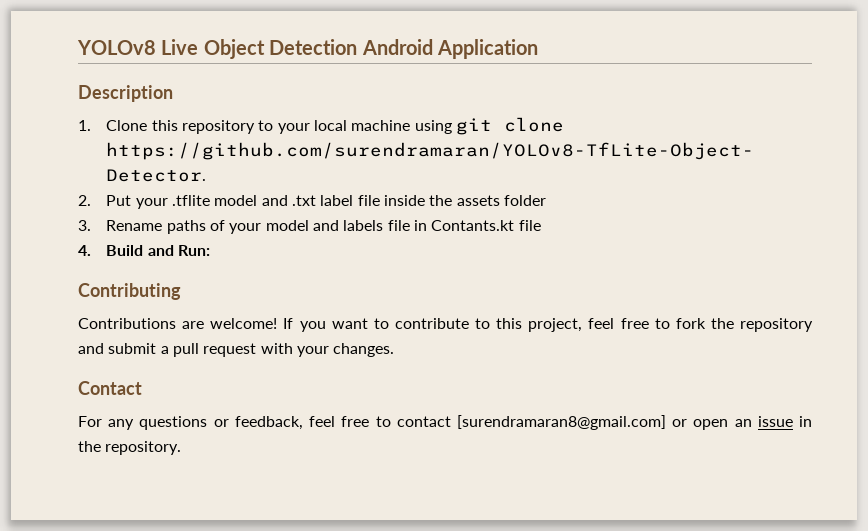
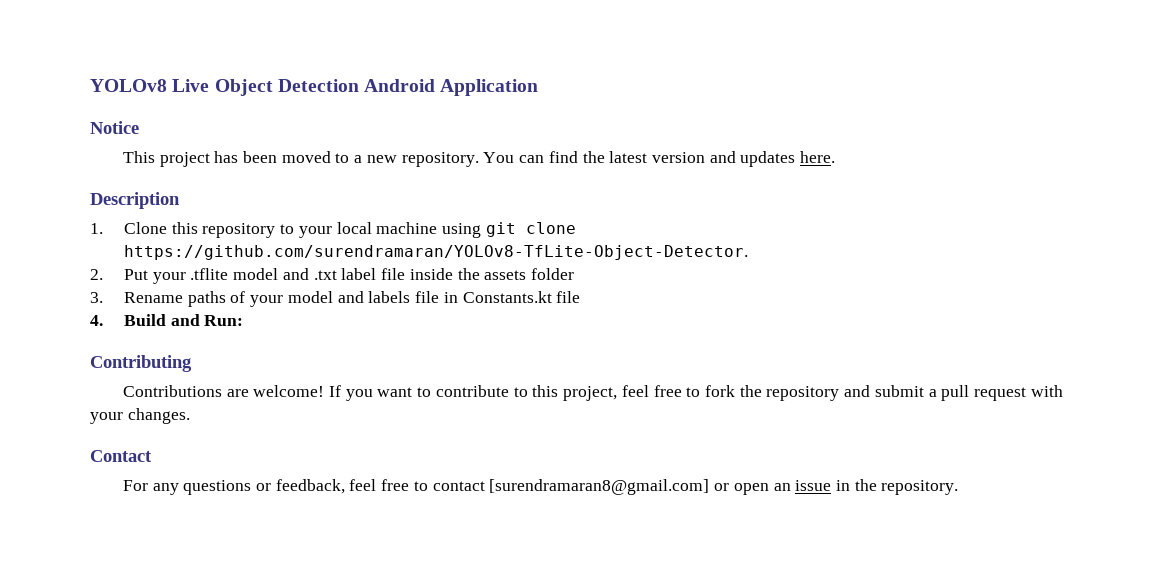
+ Notice
+ This project has been moved to a new repository. You can find the latest version and updates here.
- 3. Rename paths of your model and labels file in Contants.kt file
+ 3. Rename paths of your model and labels file in Constants.kt file

